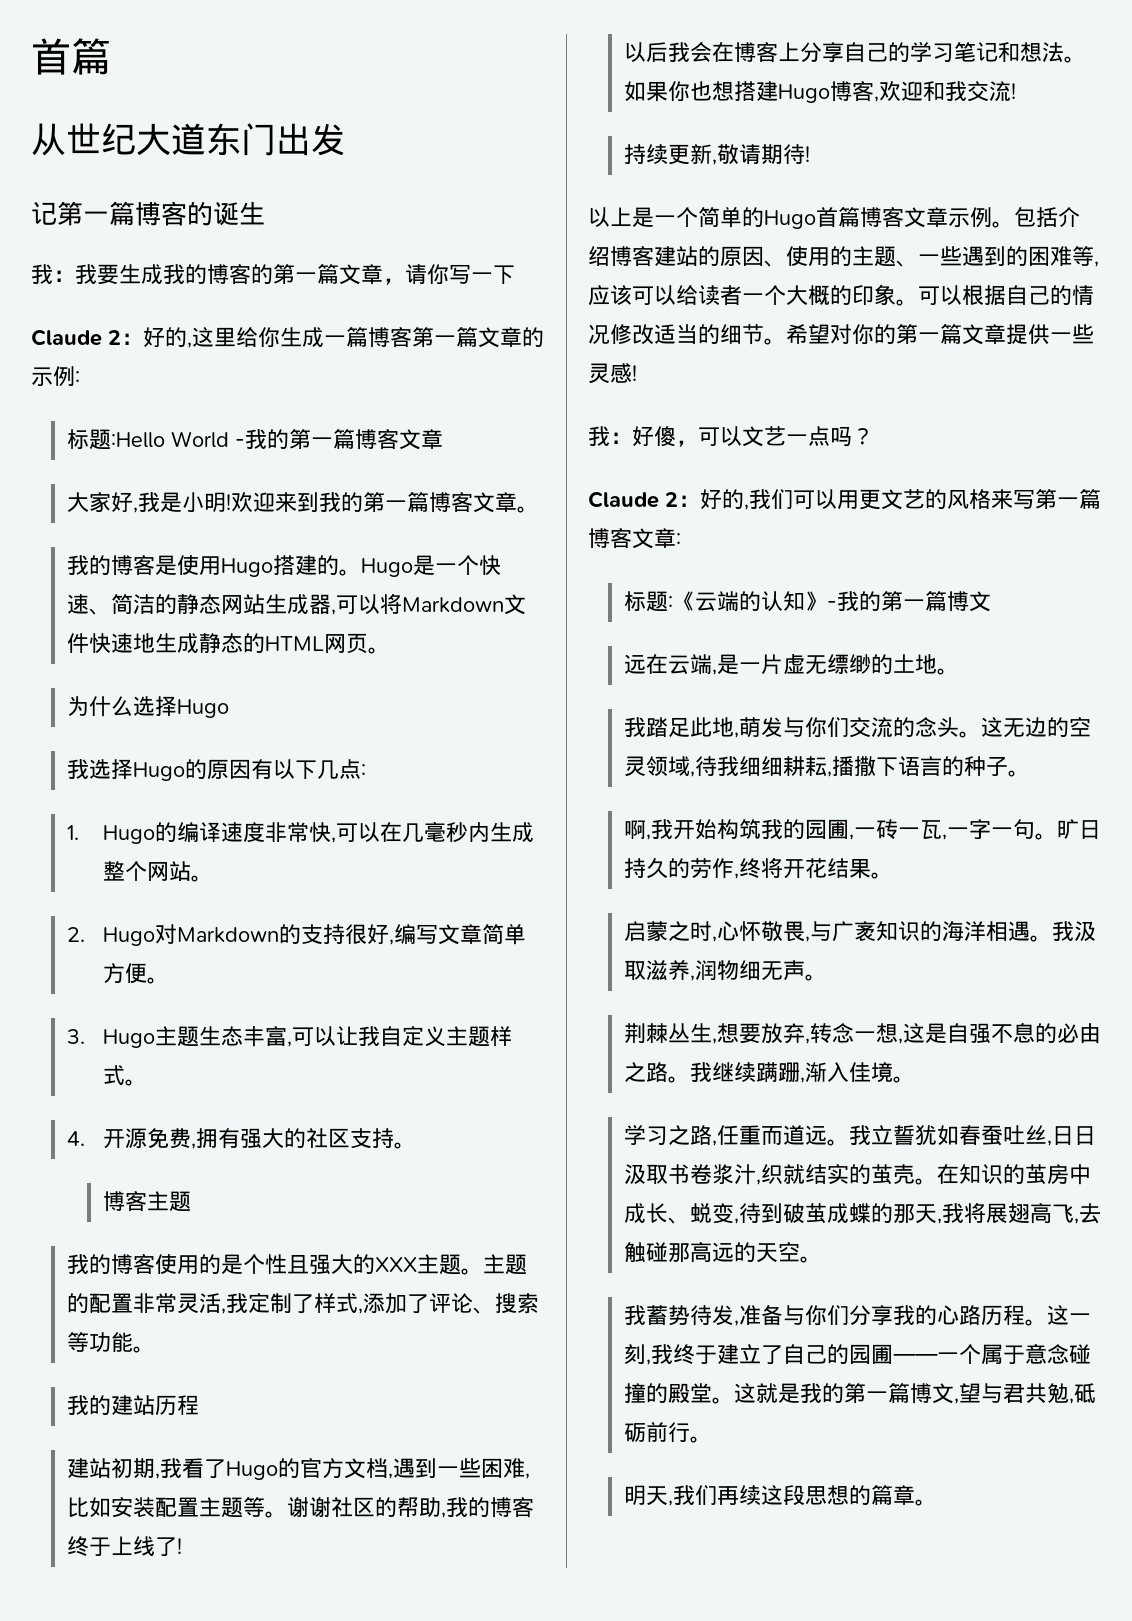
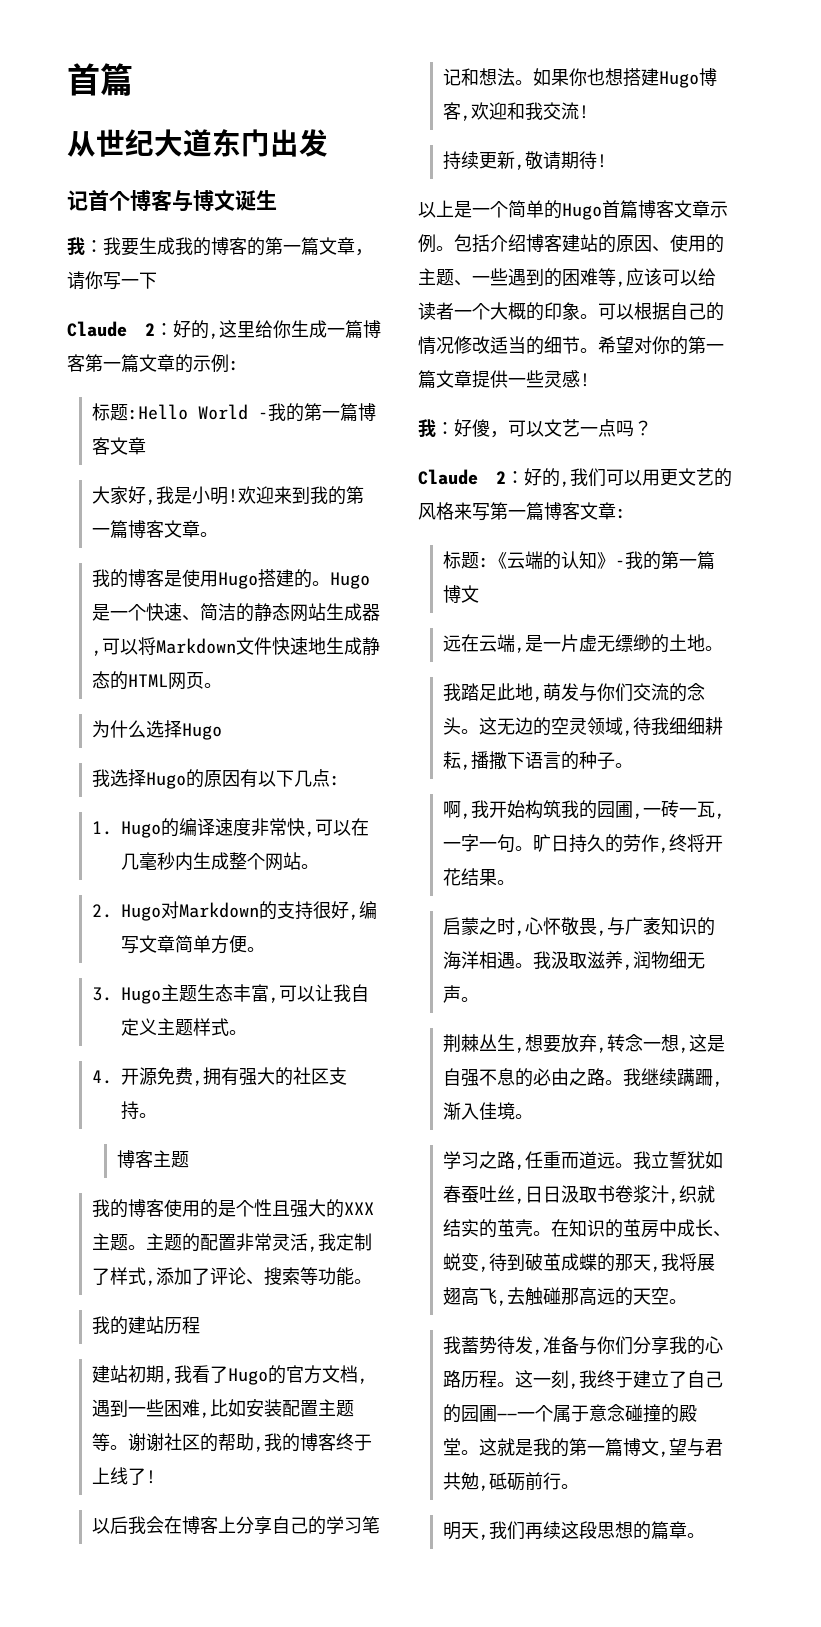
- 记第一篇博客的诞生
+ 记首个博客与博文诞生

